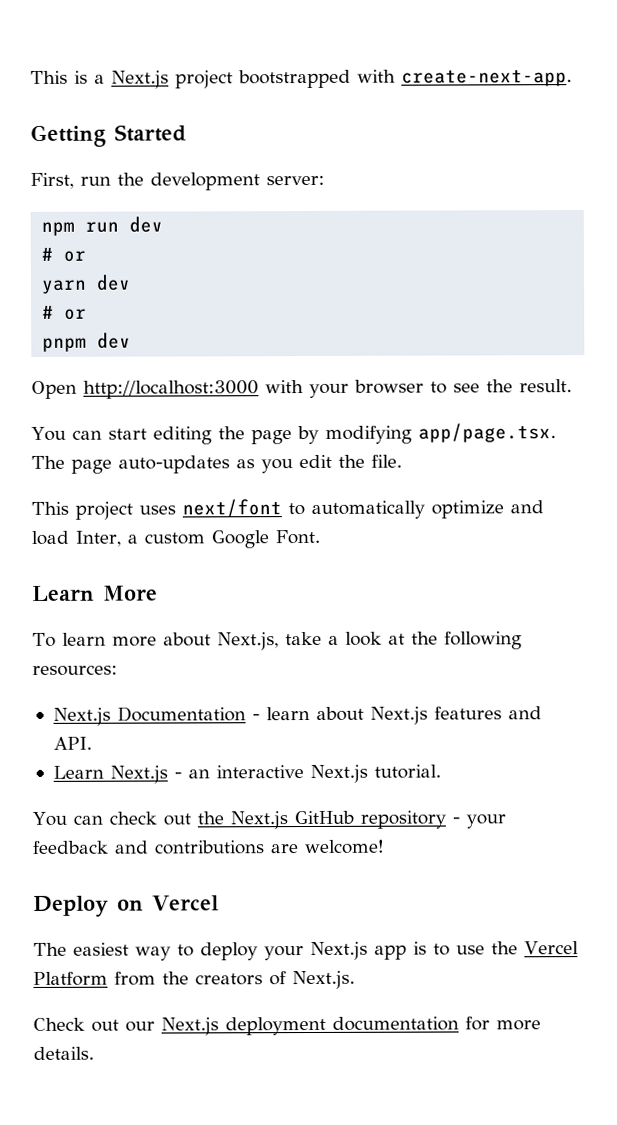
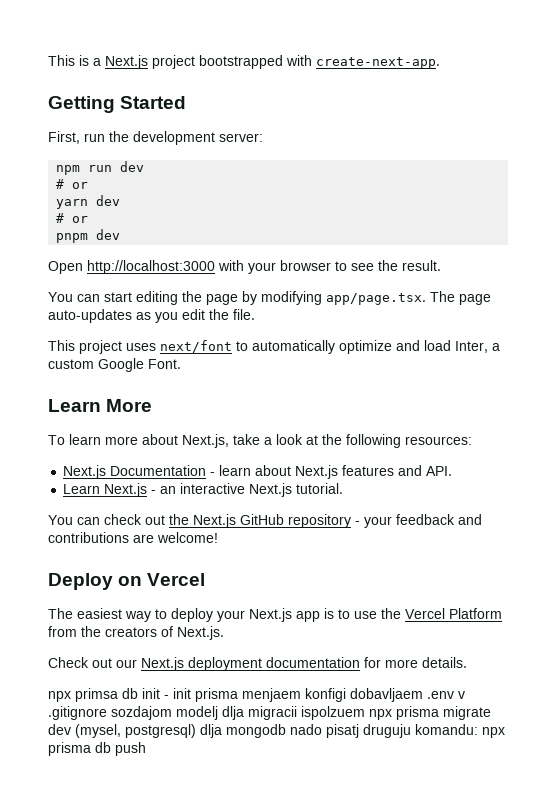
+ npx primsa db init - init prisma menjaem konfigi dobavljaem .env v .gitignore sozdajom modelj dlja migracii ispolzuem npx prisma migrate dev (mysel, postgresql) dlja mongodb nado pisatj druguju komandu: npx prisma db push

